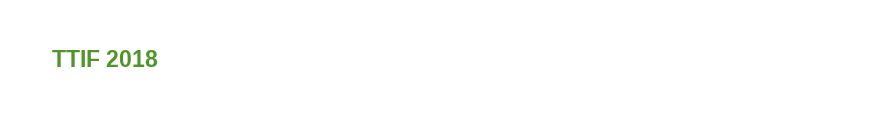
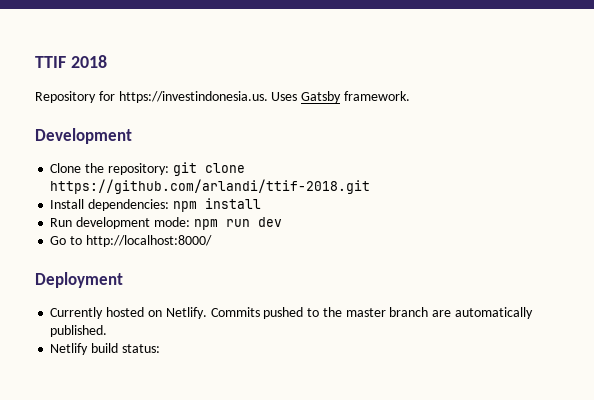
+ Repository for https://investindonesia.us. Uses Gatsby framework.
+ Development
+ Clone the repository: git clone https://github.com/arlandi/ttif-2018.git
+ Install dependencies: npm install
+ Run development mode: npm run dev
+ Go to http://localhost:8000/
+ Deployment
+ Currently hosted on Netlify. Commits pushed to the master branch are automatically published.
+ Netlify build status:

